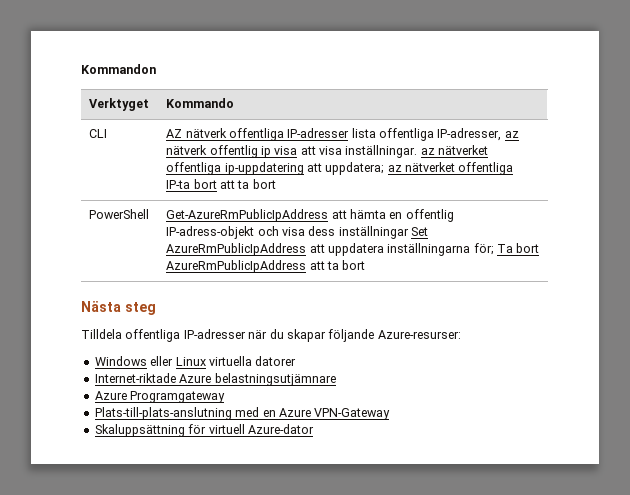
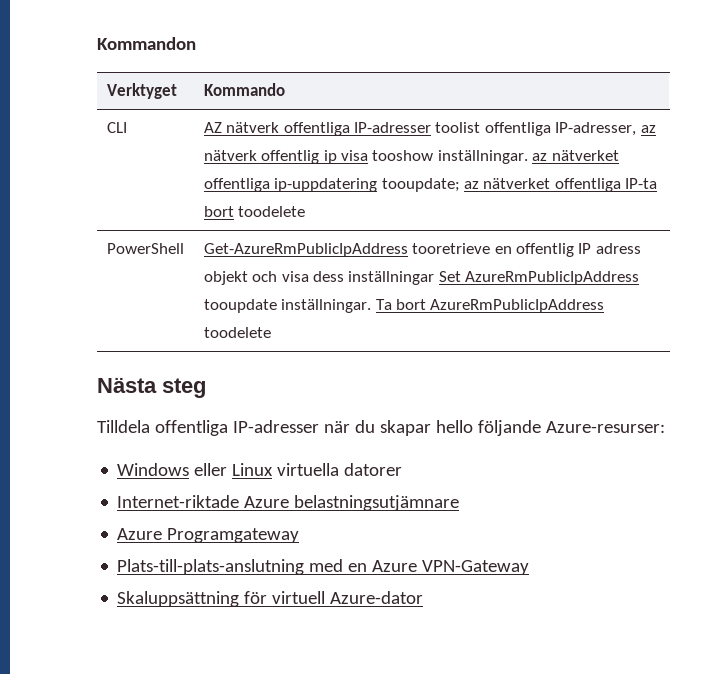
- CLI | AZ nätverk offentliga IP-adresser lista offentliga IP-adresser, az nätverk offentlig ip visa att visa inställningar. az nätverket offentliga ip-uppdatering att uppdatera; az nätverket offentliga IP-ta bort att ta bort
+ CLI | AZ nätverk offentliga IP-adresser toolist offentliga IP-adresser, az nätverk offentlig ip visa tooshow inställningar. az nätverket offentliga ip-uppdatering tooupdate; az nätverket offentliga IP-ta bort toodelete
- PowerShell | Get-AzureRmPublicIpAddress att hämta en offentlig IP-adress-objekt och visa dess inställningar Set AzureRmPublicIpAddress att uppdatera inställningarna för; Ta bort AzureRmPublicIpAddress att ta bort
+ PowerShell | Get-AzureRmPublicIpAddress tooretrieve en offentlig IP adress objekt och visa dess inställningar Set AzureRmPublicIpAddress tooupdate inställningar. Ta bort AzureRmPublicIpAddress toodelete
- Tilldela offentliga IP-adresser när du skapar följande Azure-resurser:
+ Tilldela offentliga IP-adresser när du skapar hello följande Azure-resurser:

